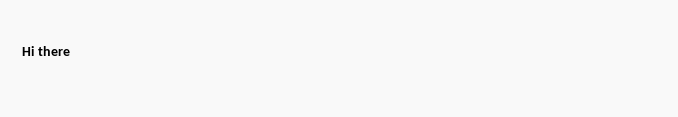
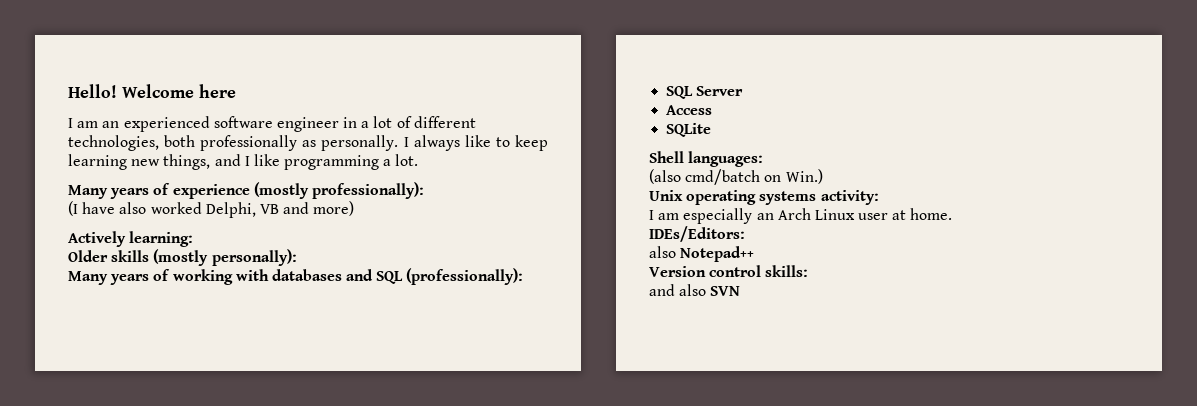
- Hi there
+ Hello! Welcome here
+ I am an experienced software engineer in a lot of different technologies, both professionally as personally. I always like to keep learning new things, and I like programming a lot.
+ Many years of experience (mostly professionally):
+ (I have also worked Delphi, VB and more)
+ Actively learning:
+ Older skills (mostly personally):
+ Many years of working with databases and SQL (professionally):
+ SQL Server
+ Access
+ SQLite
+ Shell languages:
+ (also cmd/batch on Win.)
+ Unix operating systems activity:
+ I am especially an Arch Linux user at home.
+ IDEs/Editors:
+ also Notepad++
+ Version control skills:
+ and also SVN

